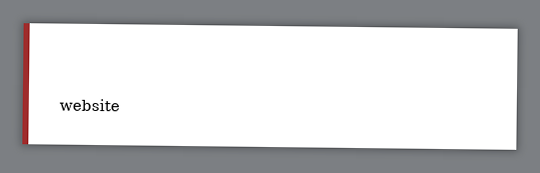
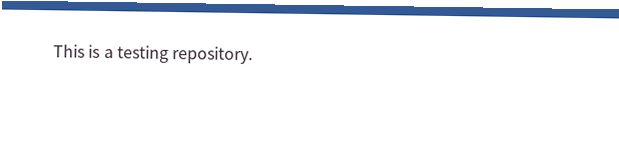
- website
+ This is a testing repository.

